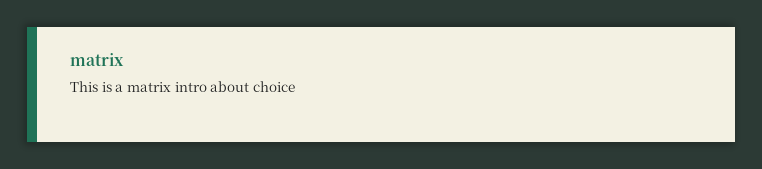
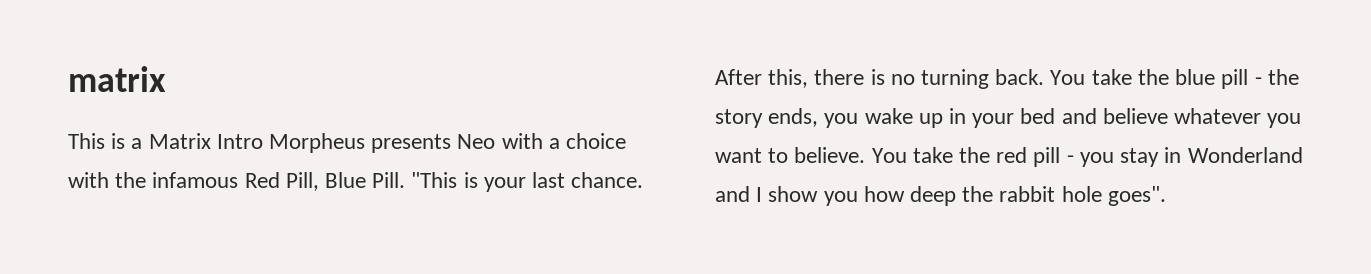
- This is a matrix intro about choice
+ This is a Matrix Intro Morpheus presents Neo with a choice with the infamous Red Pill, Blue Pill. "This is your last chance. After this, there is no turning back. You take the blue pill - the story ends, you wake up in your bed and believe whatever you want to believe. You take the red pill - you stay in Wonderland and I show you how deep the rabbit hole goes".

